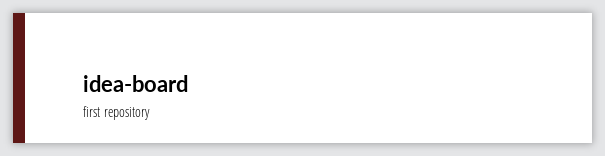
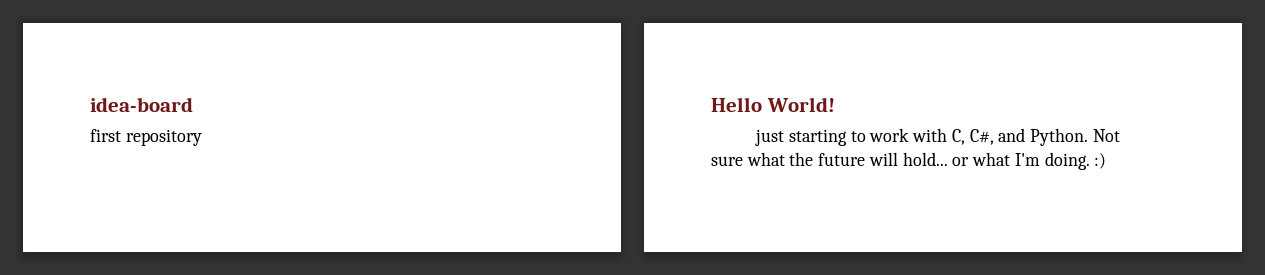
+ Hello World!
+ just starting to work with C, C#, and Python. Not sure what the future will hold... or what I'm doing. :)

